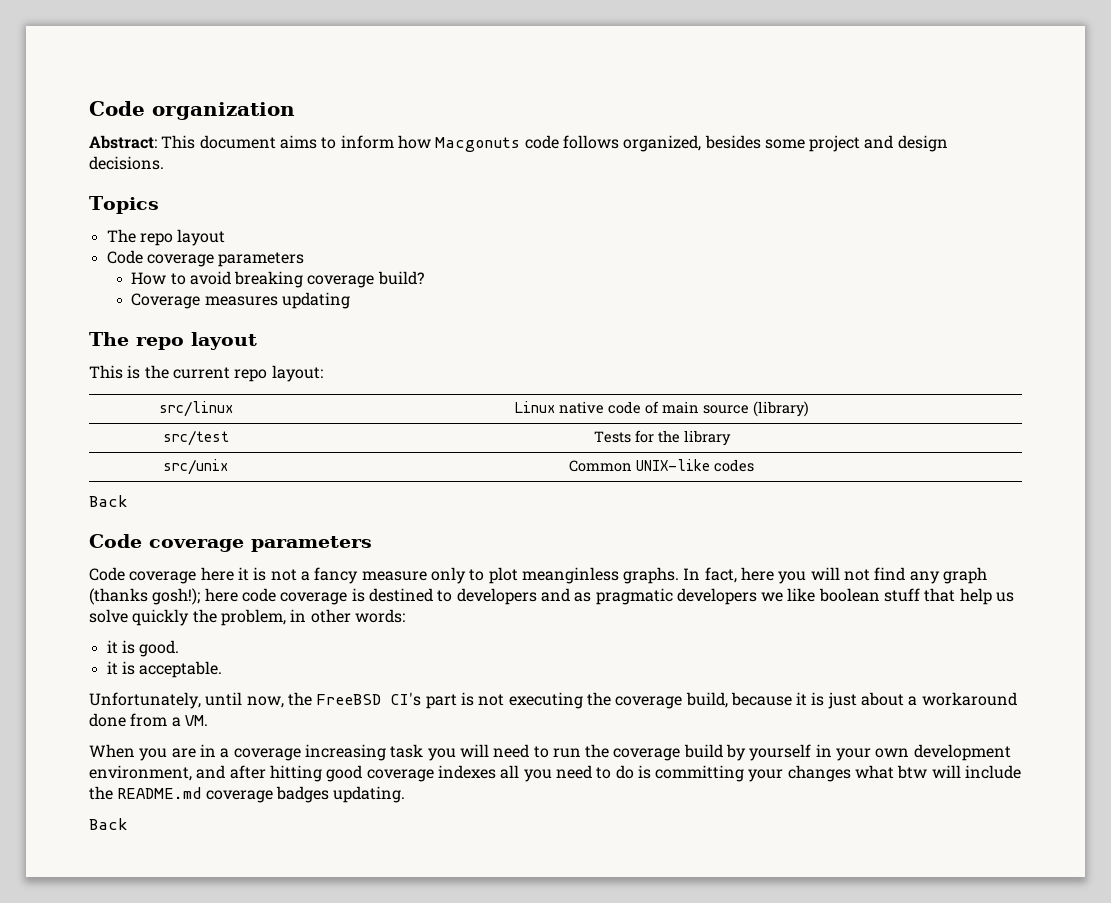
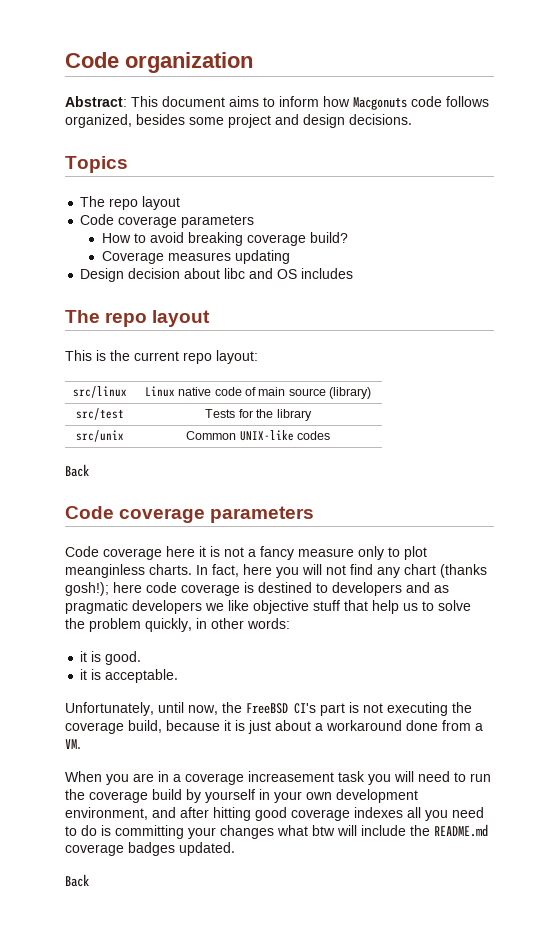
+ Design decision about libc and OS includes
- Code coverage here it is not a fancy measure only to plot meanginless graphs.
+ Code coverage here it is not a fancy measure only to plot meanginless charts.
- In fact, here you will not find any graph (thanks gosh!); here code coverage is destined to developers and as pragmatic developers we like boolean stuff that help us solve quickly the problem, in other words:
+ In fact, here you will not find any chart (thanks gosh!); here code coverage is destined to developers and as pragmatic developers we like objective stuff that help us to solve the problem quickly, in other words:
- When you are in a coverage increasing task you will need to run the coverage build by yourself in your own development environment, and after hitting good coverage indexes all you need to do is committing your changes what btw will include the README.md coverage badges updating.
+ When you are in a coverage increasement task you will need to run the coverage build by yourself in your own development environment, and after hitting good coverage indexes all you need to do is committing your changes what btw will include the README.md coverage badges updated.

